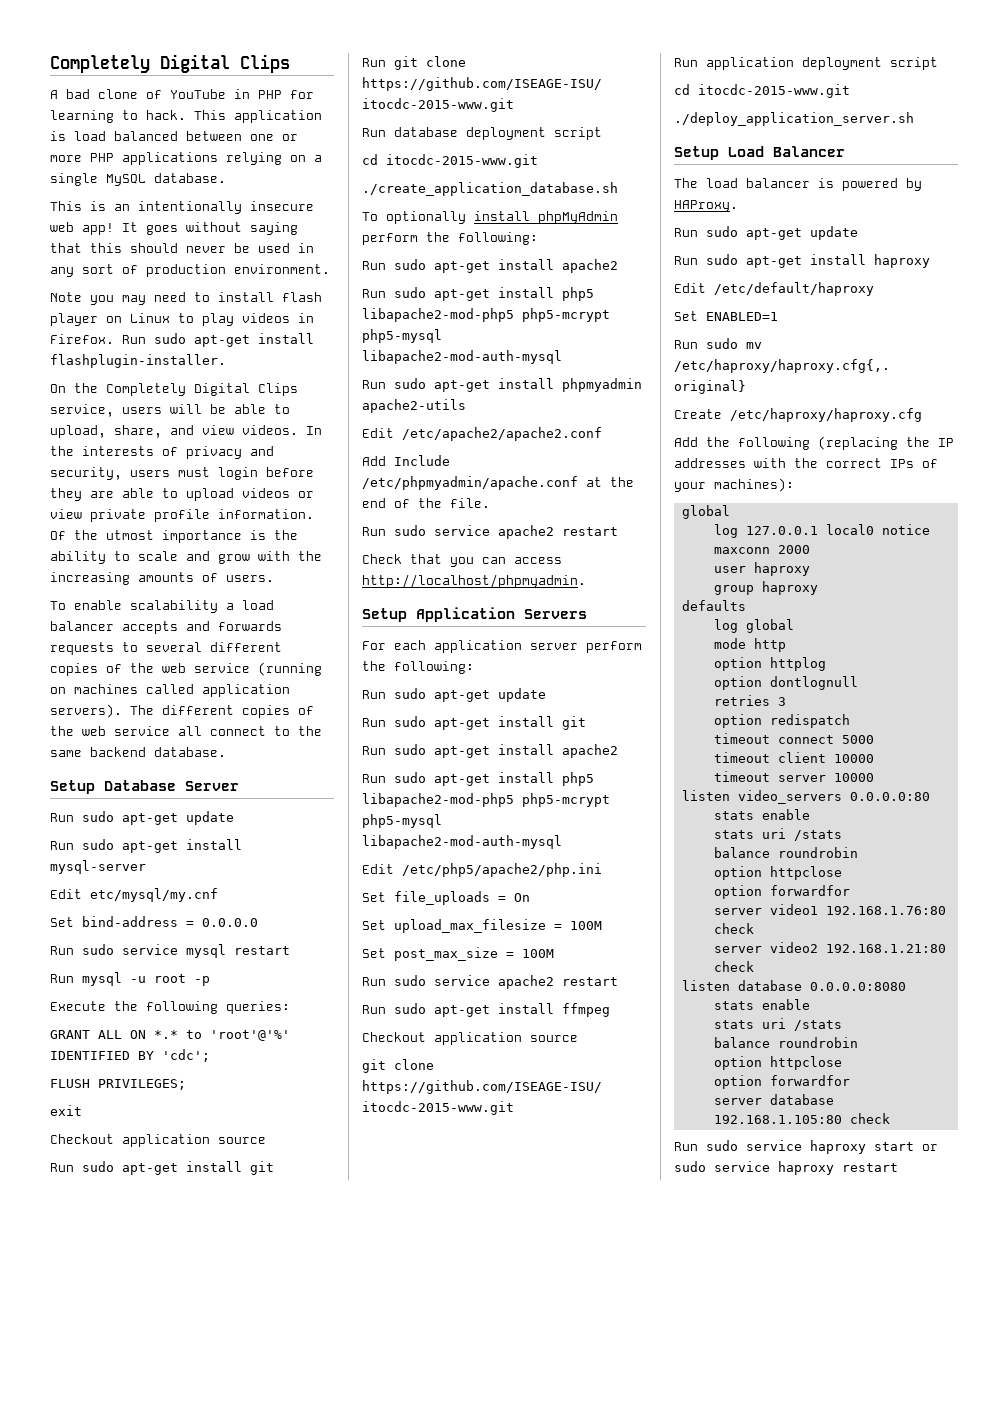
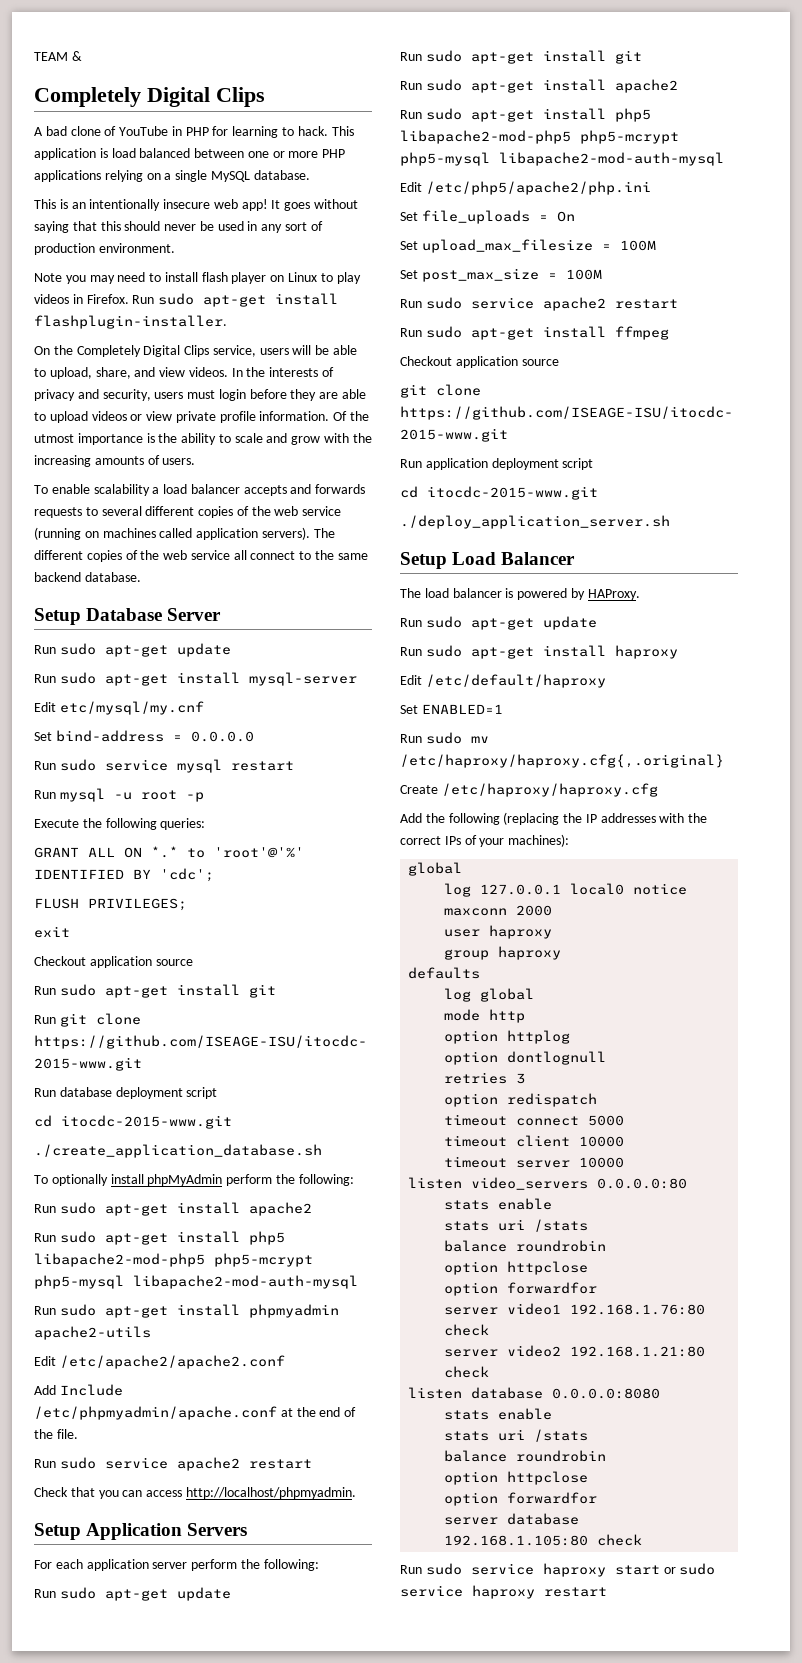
+ TEAM &

